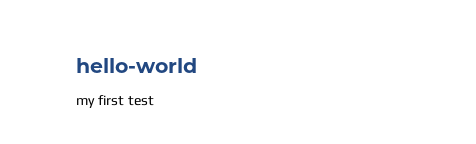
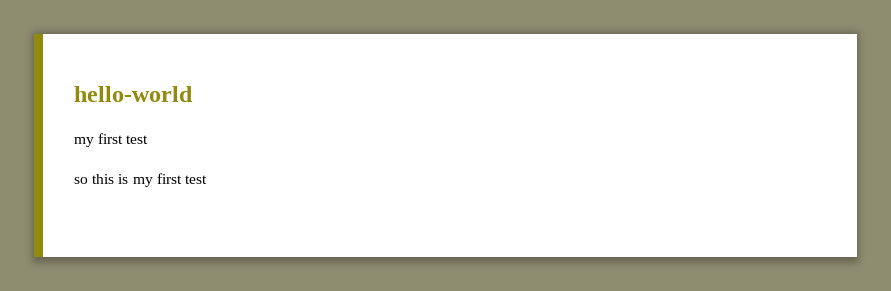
+ so this is my first test

